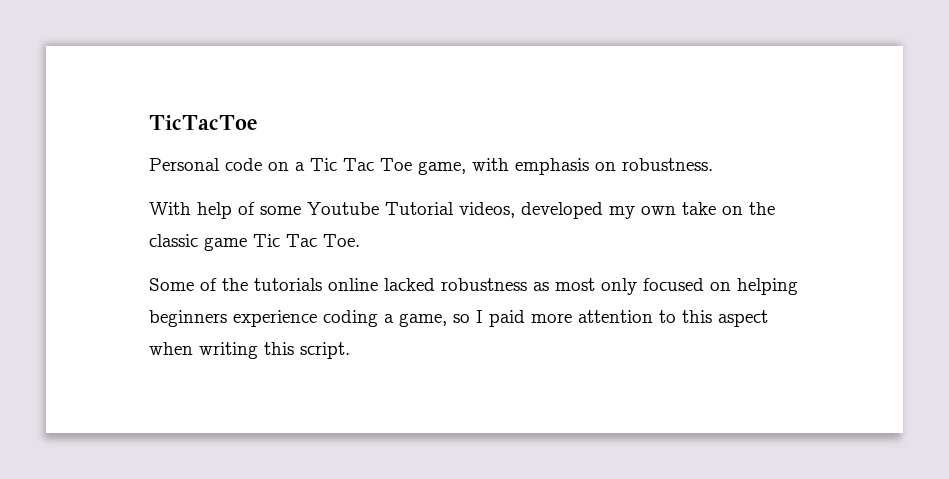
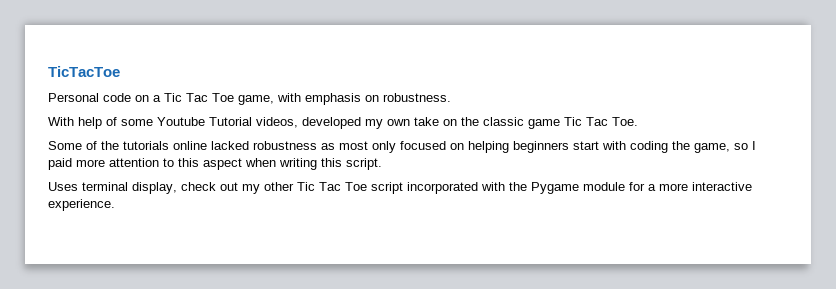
- Some of the tutorials online lacked robustness as most only focused on helping beginners experience coding a game, so I paid more attention to this aspect when writing this script.
+ Some of the tutorials online lacked robustness as most only focused on helping beginners start with coding the game, so I paid more attention to this aspect when writing this script.
+ Uses terminal display, check out my other Tic Tac Toe script incorporated with the Pygame module for a more interactive experience.

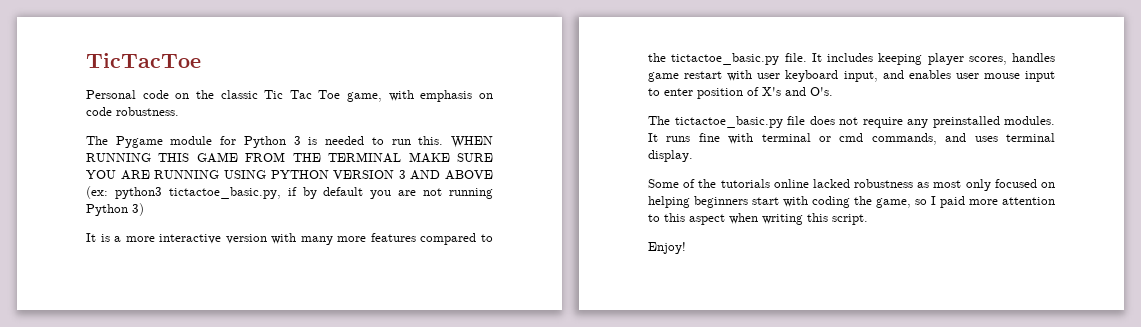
- Personal code on a Tic Tac Toe game, with emphasis on robustness.
+ Personal code on the classic Tic Tac Toe game, with emphasis on code robustness.
- With help of some Youtube Tutorial videos, developed my own take on the classic game Tic Tac Toe.
+ The Pygame module for Python 3 is needed to run this. WHEN RUNNING THIS GAME FROM THE TERMINAL MAKE SURE YOU ARE RUNNING USING PYTHON VERSION 3 AND ABOVE (ex: python3 tictactoe_basic.py, if by default you are not running Python 3)
+ It is a more interactive version with many more features compared to the tictactoe_basic.py file. It includes keeping player scores, handles game restart with user keyboard input, and enables user mouse input to enter position of X's and O's.
+ The tictactoe_basic.py file does not require any preinstalled modules. It runs fine with terminal or cmd commands, and uses terminal display.
- Uses terminal display, check out my other Tic Tac Toe script incorporated with the Pygame module for a more interactive experience.
+ Enjoy!

